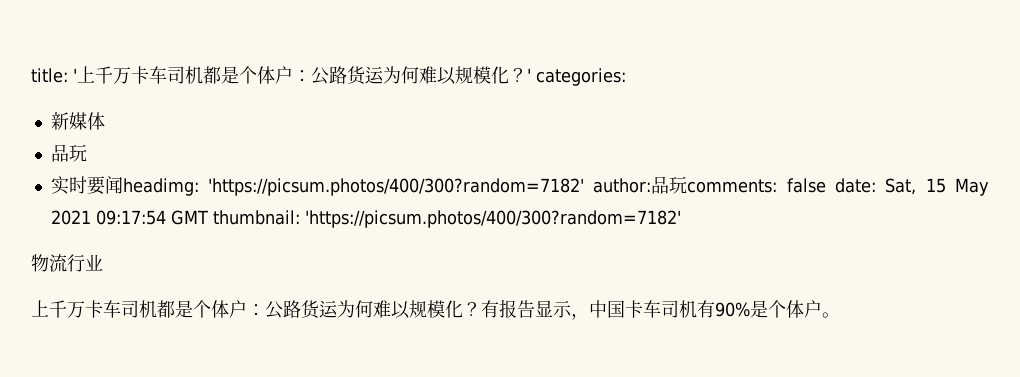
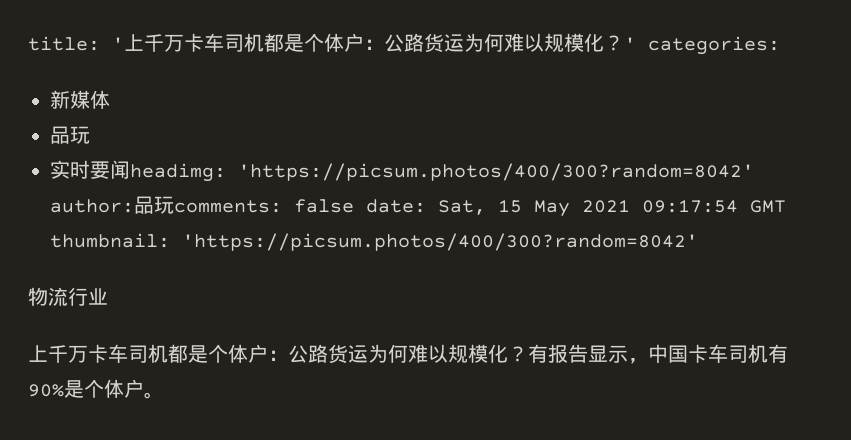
- 实时要闻headimg: 'https://picsum.photos/400/300?random=7182' author:品玩comments: false date: Sat, 15 May 2021 09:17:54 GMT thumbnail: 'https://picsum.photos/400/300?random=7182'
+ 实时要闻headimg: 'https://picsum.photos/400/300?random=8042' author:品玩comments: false date: Sat, 15 May 2021 09:17:54 GMT thumbnail: 'https://picsum.photos/400/300?random=8042'

